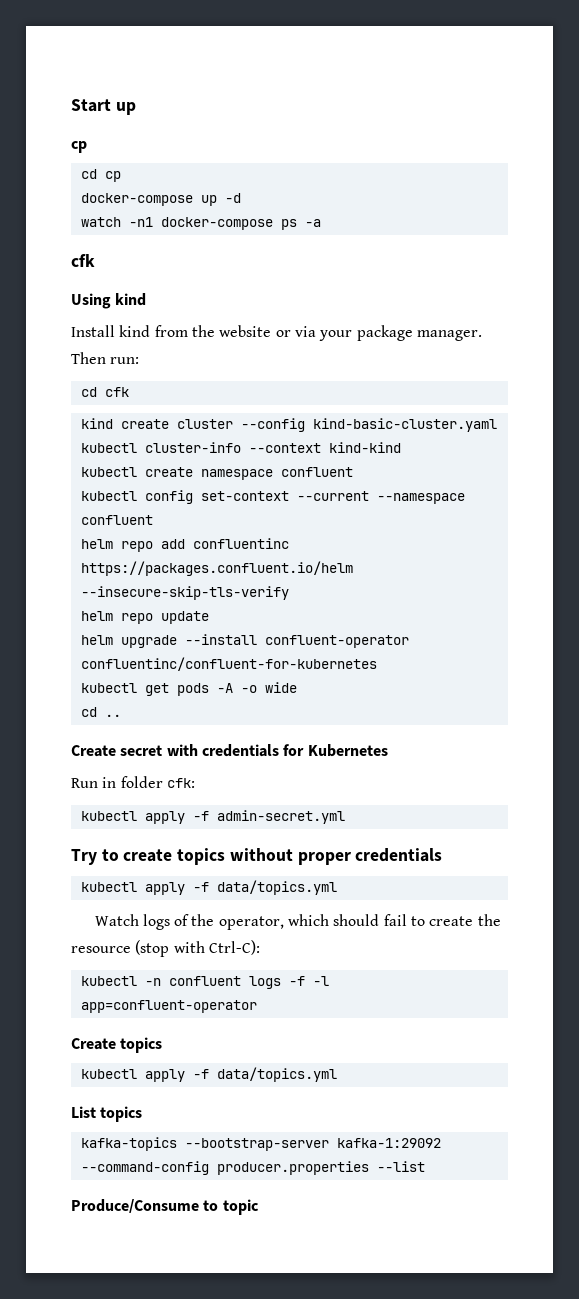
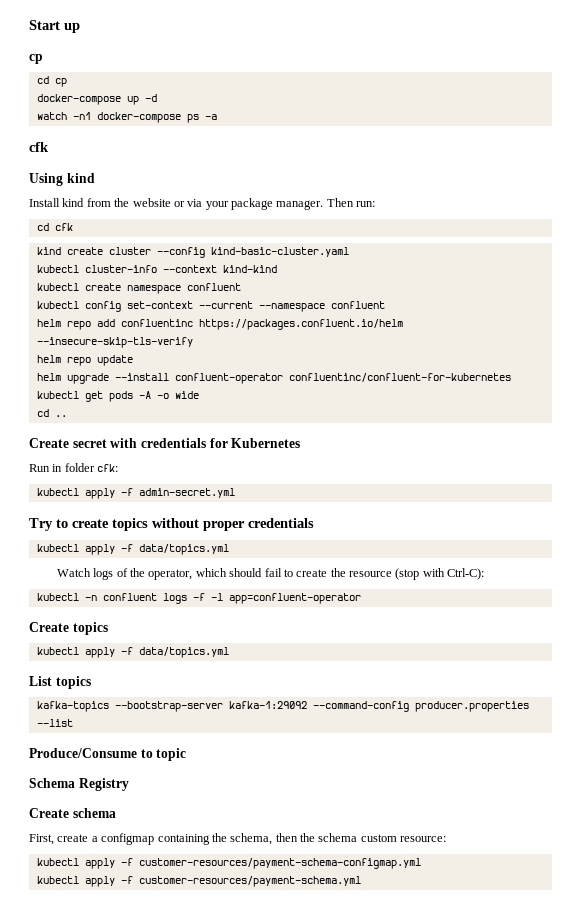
+ Schema Registry
+ Create schema
+ First, create a configmap containing the schema, then the schema custom resource:
+ kubectl apply -f customer-resources/payment-schema-configmap.yml
+ kubectl apply -f customer-resources/payment-schema.yml

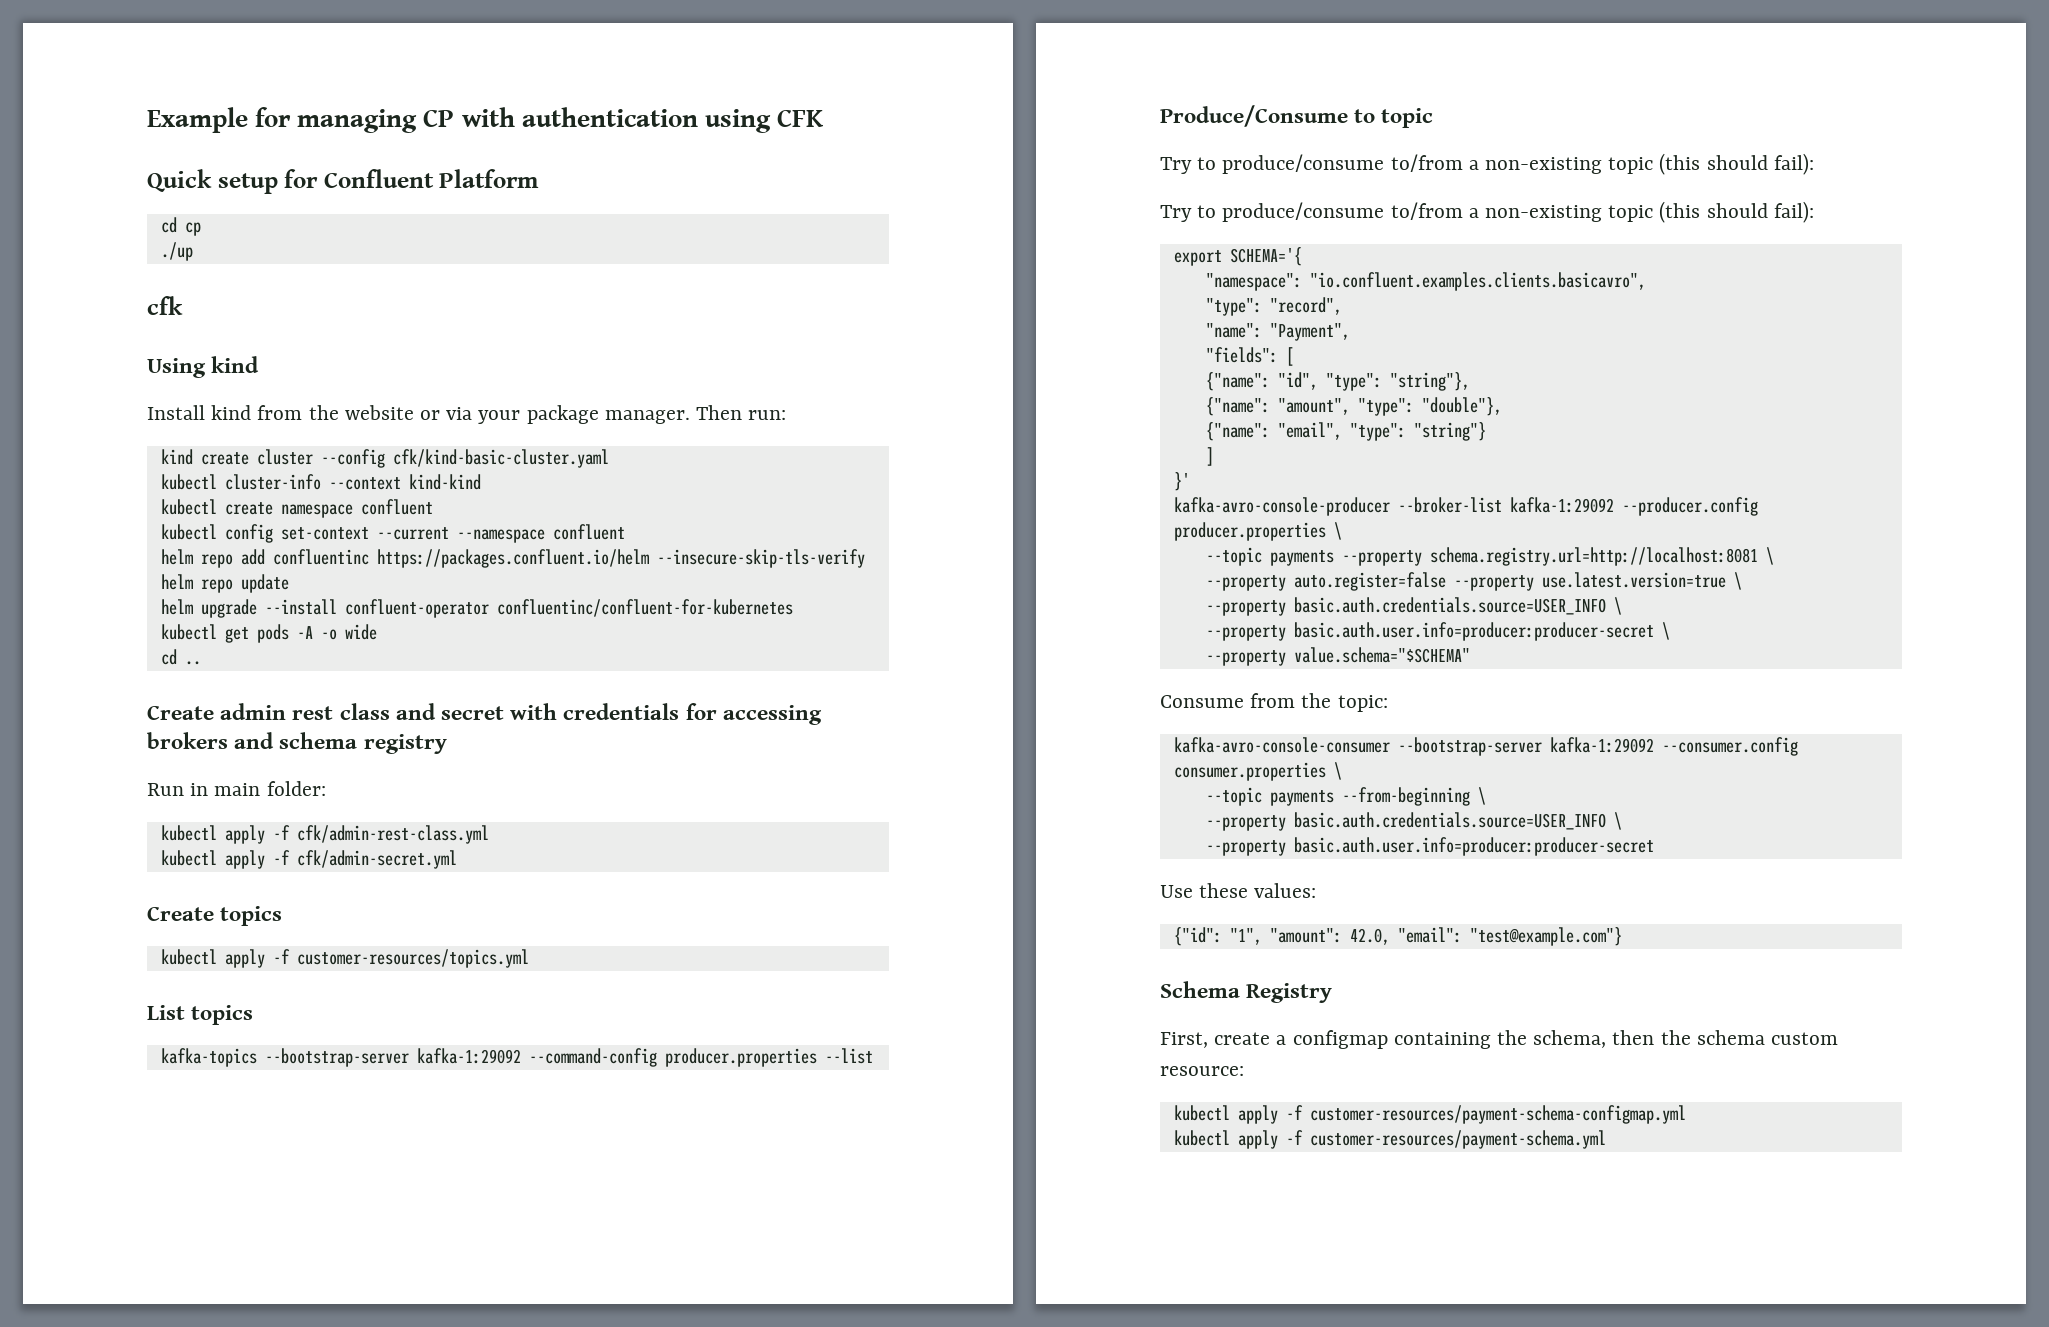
- Start up
- cp
+ Example for managing CP with authentication using CFK
+ Quick setup for Confluent Platform
  cd cp
- docker-compose up -d
- watch -n1 docker-compose ps -a
+ ./up
- cd cfk
- kind create cluster --config kind-basic-cluster.yaml
+ kind create cluster --config cfk/kind-basic-cluster.yaml
- Create secret with credentials for Kubernetes
+ Create admin rest class and secret with credentials for accessing brokers and schema registry
- Run in folder cfk:
- kubectl apply -f admin-secret.yml
- Try to create topics without proper credentials
- kubectl apply -f data/topics.yml
- Watch logs of the operator, which should fail to create the resource (stop with Ctrl-C):
- kubectl -n confluent logs -f -l app=confluent-operator
+ Run in main folder:
+ kubectl apply -f cfk/admin-rest-class.yml
+ kubectl apply -f cfk/admin-secret.yml
  Create topics
- kubectl apply -f data/topics.yml
+ kubectl apply -f customer-resources/topics.yml
  Produce/Consume to topic
+ Try to produce/consume to/from a non-existing topic (this should fail):
+ Try to produce/consume to/from a non-existing topic (this should fail):
+ export SCHEMA='{
+ "namespace": "io.confluent.examples.clients.basicavro",
+ "type": "record",
+ "name": "Payment",
+ "fields": [
+ {"name": "id", "type": "string"},
+ {"name": "amount", "type": "double"},
+ {"name": "email", "type": "string"}
+ ]
+ }'
+ kafka-avro-console-producer --broker-list kafka-1:29092 --producer.config producer.properties \
+ --topic payments --property schema.registry.url=http://localhost:8081 \
+ --property auto.register=false --property use.latest.version=true \
+ --property basic.auth.credentials.source=USER_INFO \
+ --property basic.auth.user.info=producer:producer-secret \
+ --property value.schema="$SCHEMA"
+ Consume from the topic:
+ kafka-avro-console-consumer --bootstrap-server kafka-1:29092 --consumer.config consumer.properties \
+ --topic payments --from-beginning \
+ --property basic.auth.credentials.source=USER_INFO \
+ --property basic.auth.user.info=producer:producer-secret
+ Use these values:
+ {"id": "1", "amount": 42.0, "email": "test@example.com"}
- Create schema

